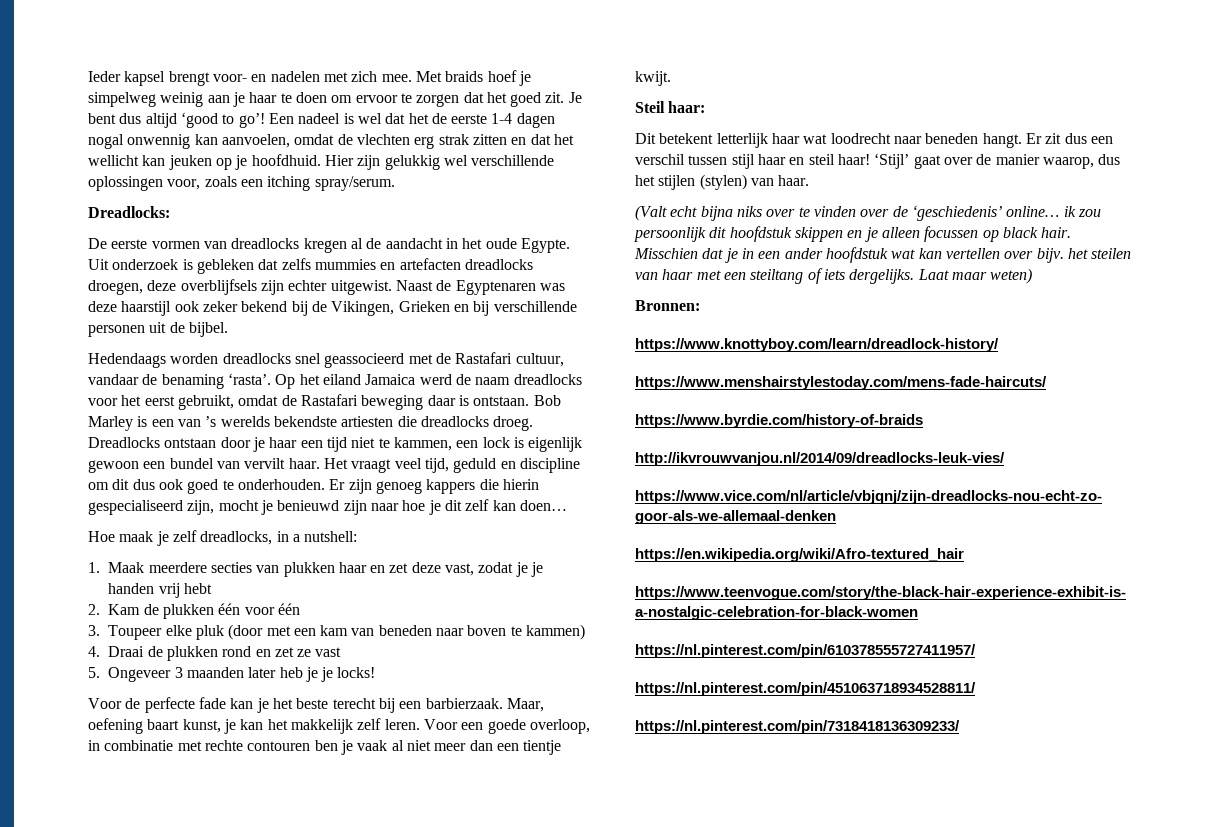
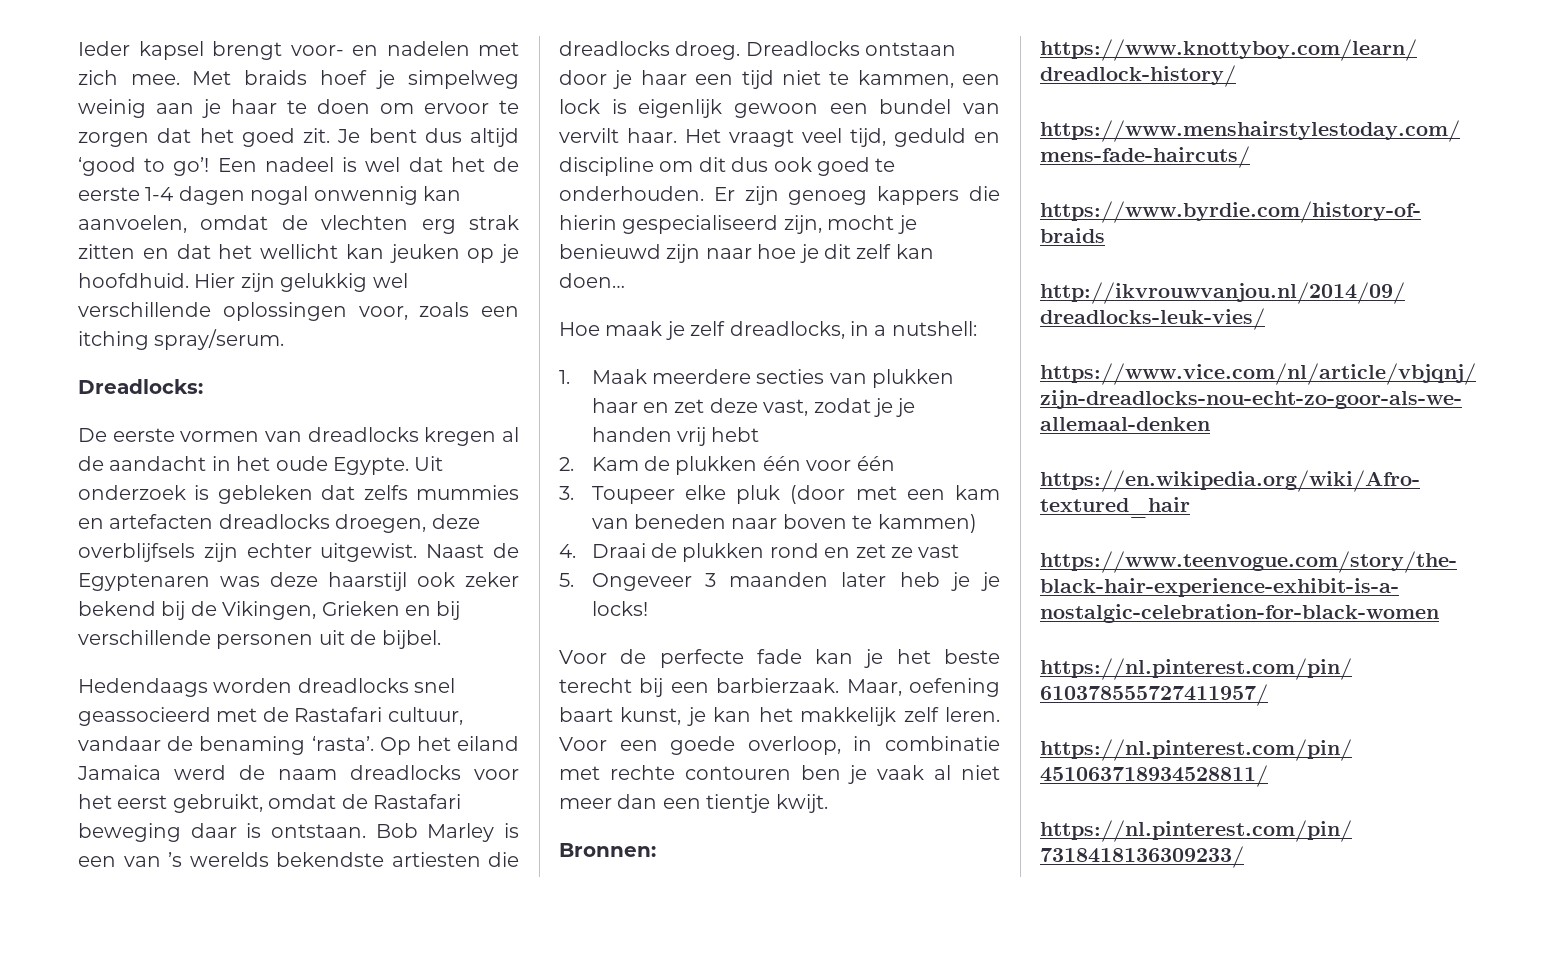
- Steil haar:
- Dit betekent letterlijk haar wat loodrecht naar beneden hangt. Er zit dus een verschil tussen stijl haar en steil haar! ‘Stijl’ gaat over de manier waarop, dus het stijlen (stylen) van haar.
- (Valt echt bijna niks over te vinden over de ‘geschiedenis’ online… ik zou persoonlijk dit hoofdstuk skippen en je alleen focussen op black hair. Misschien dat je in een ander hoofdstuk wat kan vertellen over bijv. het steilen van haar met een steiltang of iets dergelijks. Laat maar weten)

